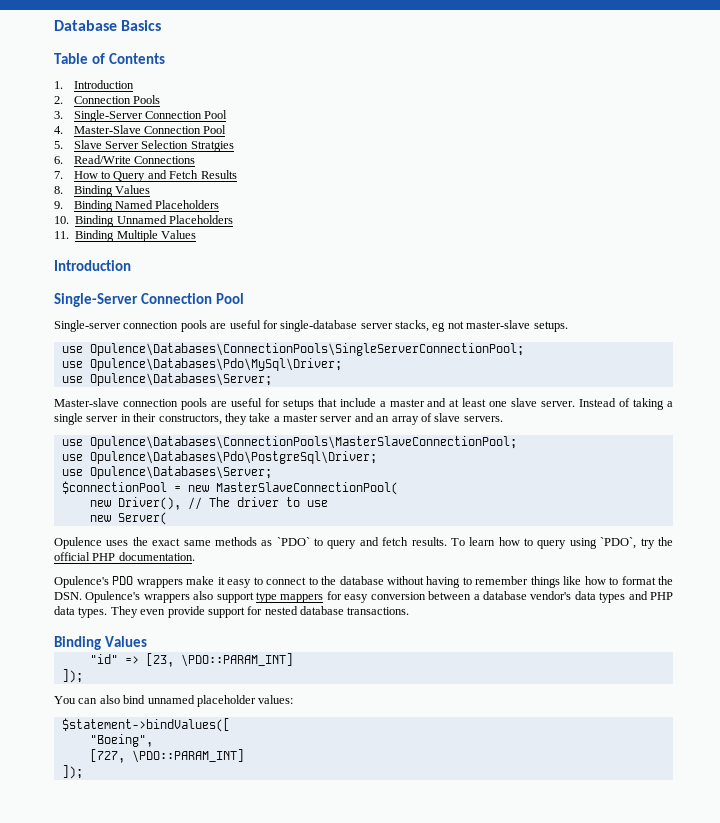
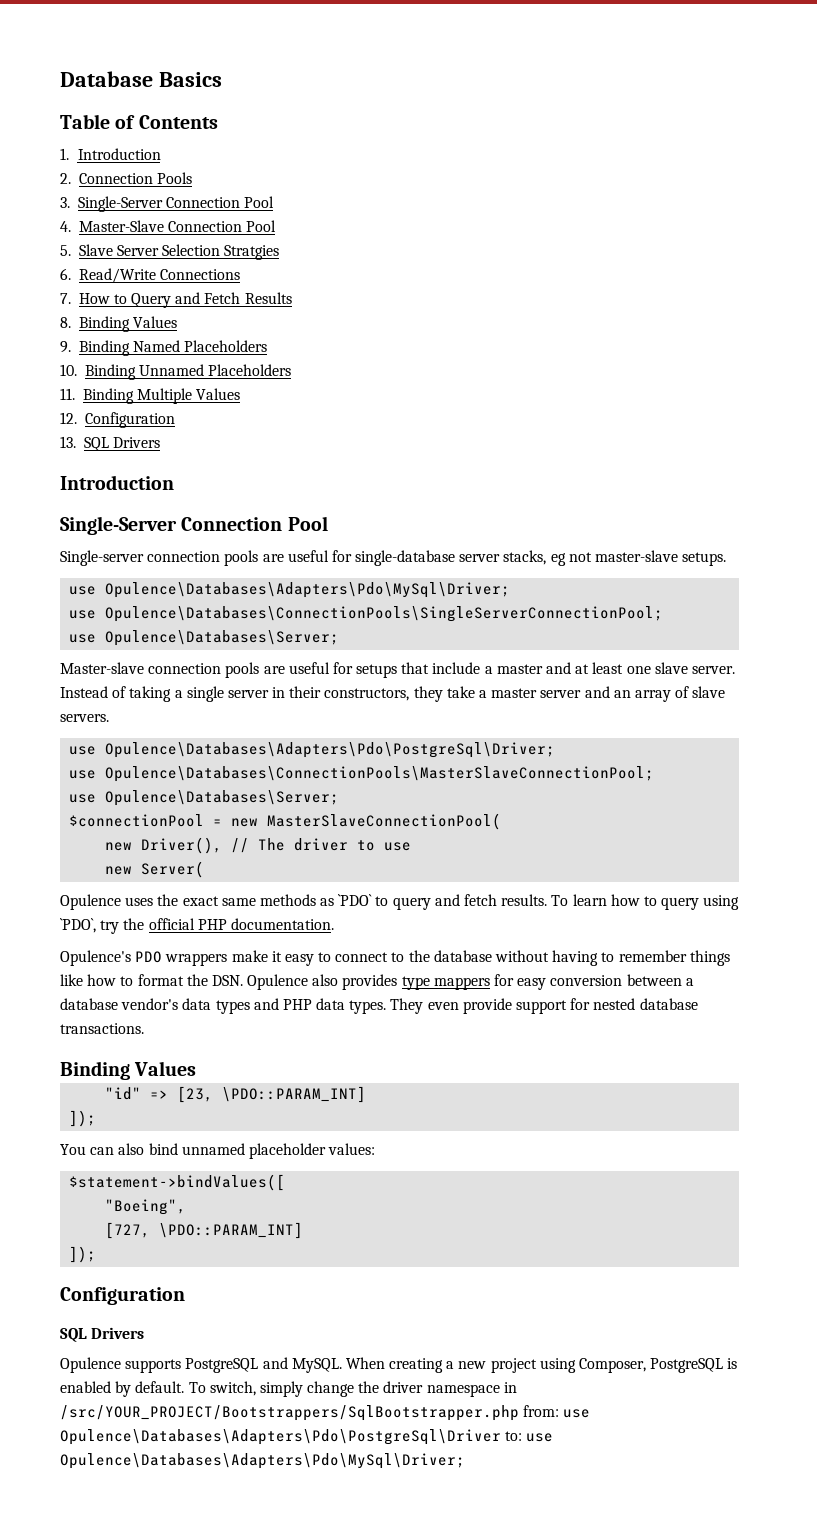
+ 12. Configuration
+ 13. SQL Drivers
  Single-server connection pools are useful for single-database server stacks, eg not master-slave setups.
+ use Opulence\Databases\Adapters\Pdo\MySql\Driver;
  use Opulence\Databases\ConnectionPools\SingleServerConnectionPool;
- use Opulence\Databases\Pdo\MySql\Driver;
+ use Opulence\Databases\Adapters\Pdo\PostgreSql\Driver;
  use Opulence\Databases\ConnectionPools\MasterSlaveConnectionPool;
- use Opulence\Databases\Pdo\PostgreSql\Driver;
- Opulence's PDO wrappers make it easy to connect to the database without having to remember things like how to format the DSN. Opulence's wrappers also support type mappers for easy conversion between a database vendor's data types and PHP data types.
+ Opulence's PDO wrappers make it easy to connect to the database without having to remember things like how to format the DSN. Opulence also provides type mappers for easy conversion between a database vendor's data types and PHP data types.
  [727, \PDO::PARAM_INT]
  ]);
+ Configuration
+ SQL Drivers
+ Opulence supports PostgreSQL and MySQL. When creating a new project using Composer, PostgreSQL is enabled by default. To switch, simply change the driver namespace in /src/YOUR_PROJECT/Bootstrappers/SqlBootstrapper.php from: use Opulence\Databases\Adapters\Pdo\PostgreSql\Driver to: use Opulence\Databases\Adapters\Pdo\MySql\Driver;

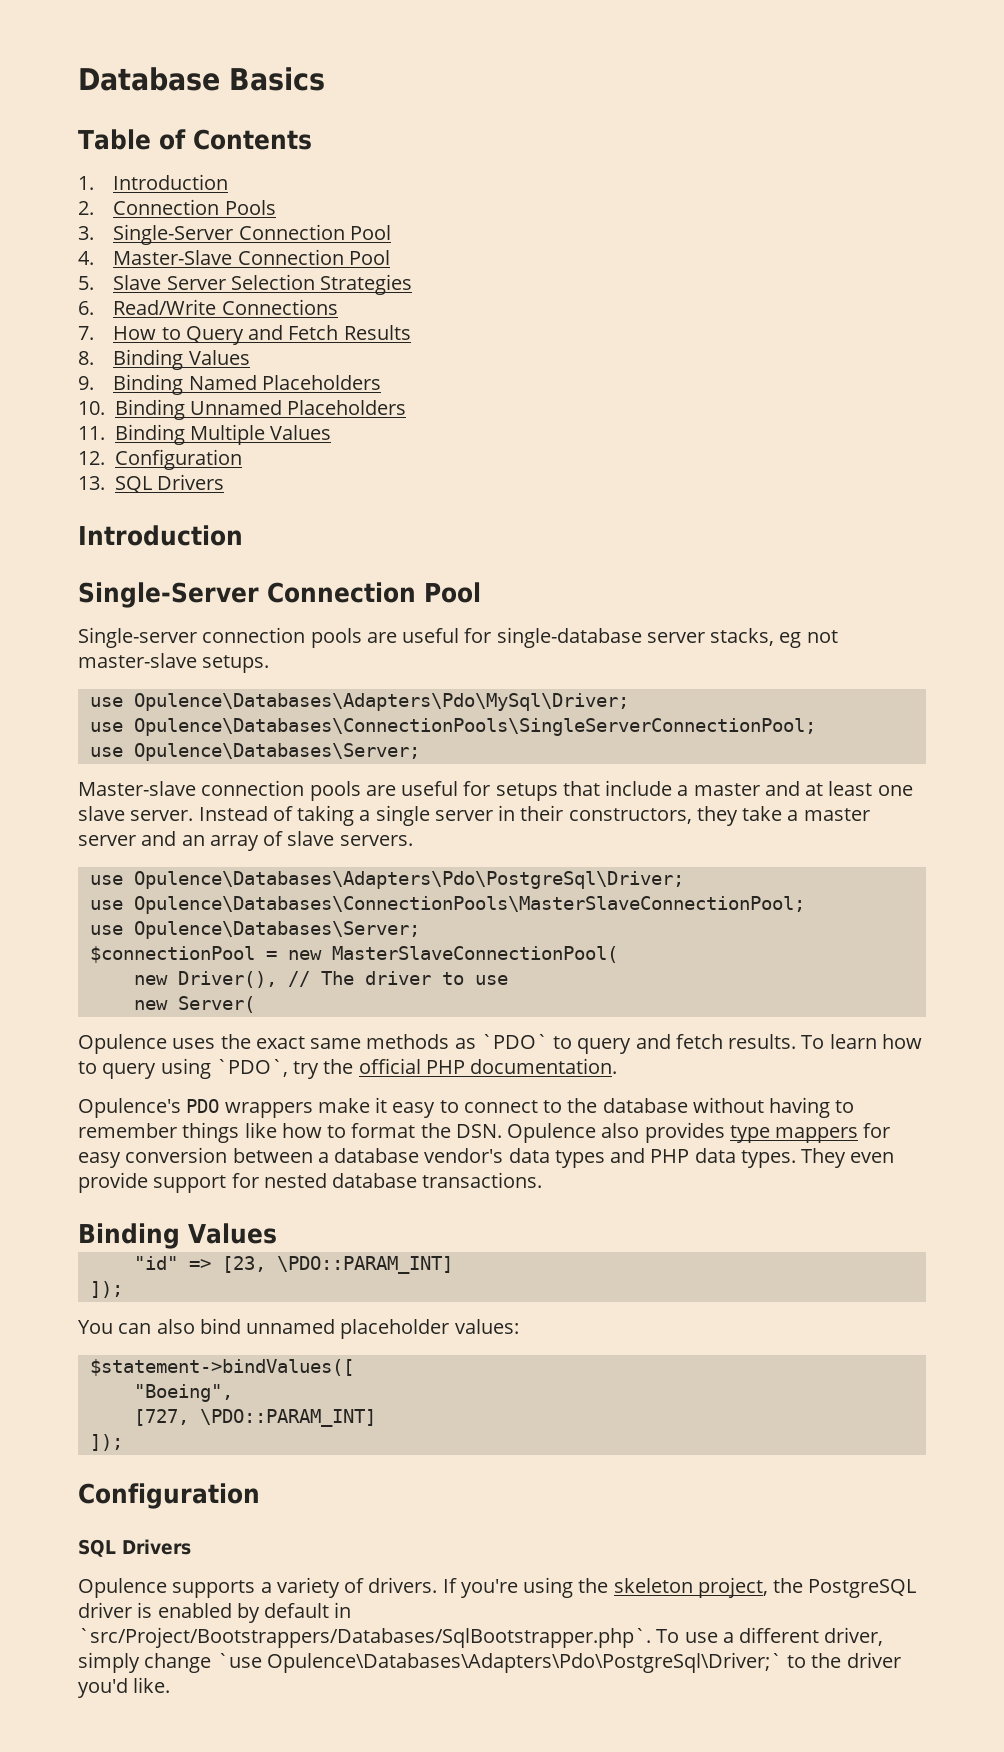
- 5. Slave Server Selection Stratgies
+ 5. Slave Server Selection Strategies
- Opulence supports PostgreSQL and MySQL. When creating a new project using Composer, PostgreSQL is enabled by default. To switch, simply change the driver namespace in /src/YOUR_PROJECT/Bootstrappers/SqlBootstrapper.php from: use Opulence\Databases\Adapters\Pdo\PostgreSql\Driver to: use Opulence\Databases\Adapters\Pdo\MySql\Driver;
+ Opulence supports a variety of drivers. If you're using the skeleton project, the PostgreSQL driver is enabled by default in `src/Project/Bootstrappers/Databases/SqlBootstrapper.php`. To use a different driver, simply change `use Opulence\Databases\Adapters\Pdo\PostgreSql\Driver;` to the driver you'd like.

